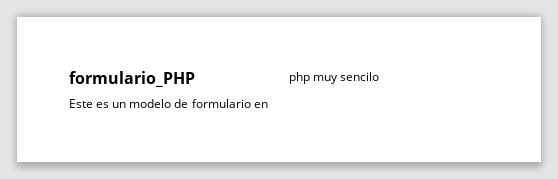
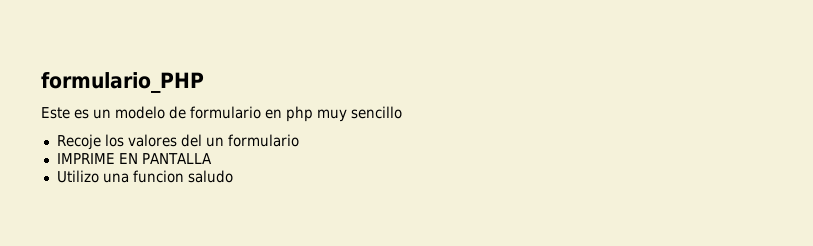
- Este es un modelo de formulario en php muy sencilo
+ Este es un modelo de formulario en php muy sencillo
+ Recoje los valores del un formulario
+ IMPRIME EN PANTALLA
+ Utilizo una funcion saludo

